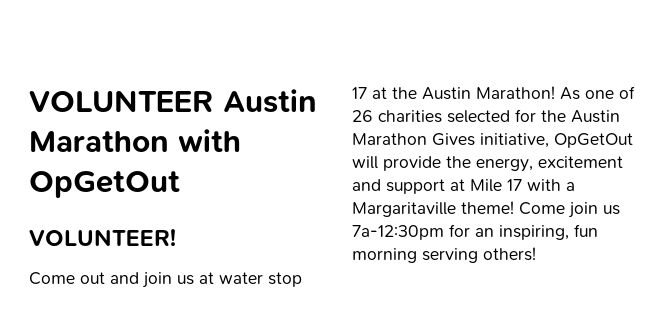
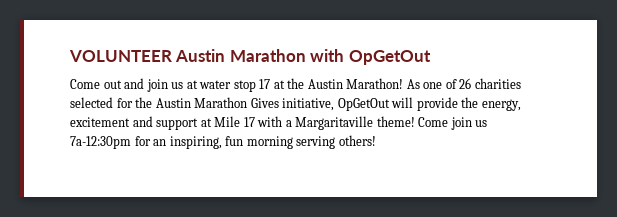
- VOLUNTEER!

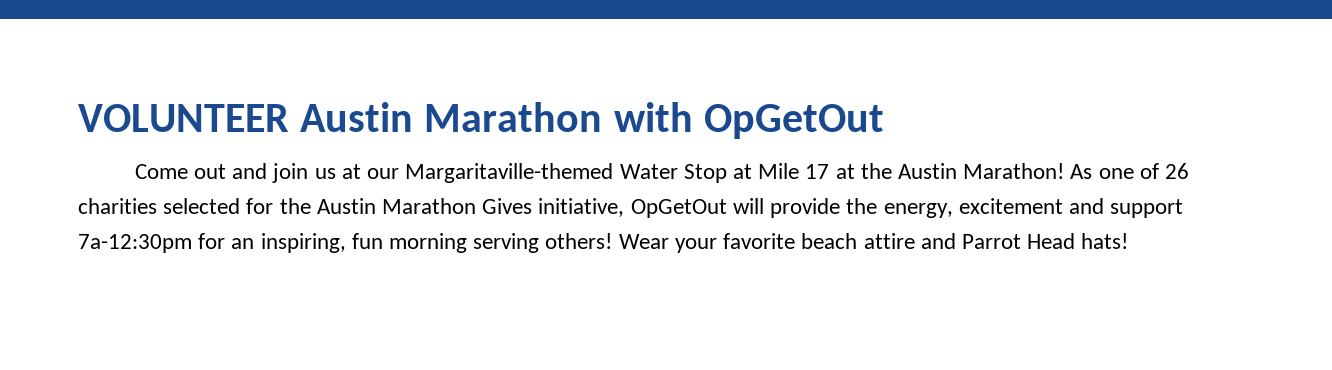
- Come out and join us at water stop 17 at the Austin Marathon!
+ Come out and join us at our Margaritaville-themed Water Stop at Mile 17 at the Austin Marathon!
- As one of 26 charities selected for the Austin Marathon Gives initiative, OpGetOut will provide the energy, excitement and support at Mile 17 with a Margaritaville theme! Come join us 7a-12:30pm for an inspiring, fun morning serving others!
+ As one of 26 charities selected for the Austin Marathon Gives initiative, OpGetOut will provide the energy, excitement and support 7a-12:30pm for an inspiring, fun morning serving others!
+ Wear your favorite beach attire and Parrot Head hats!

